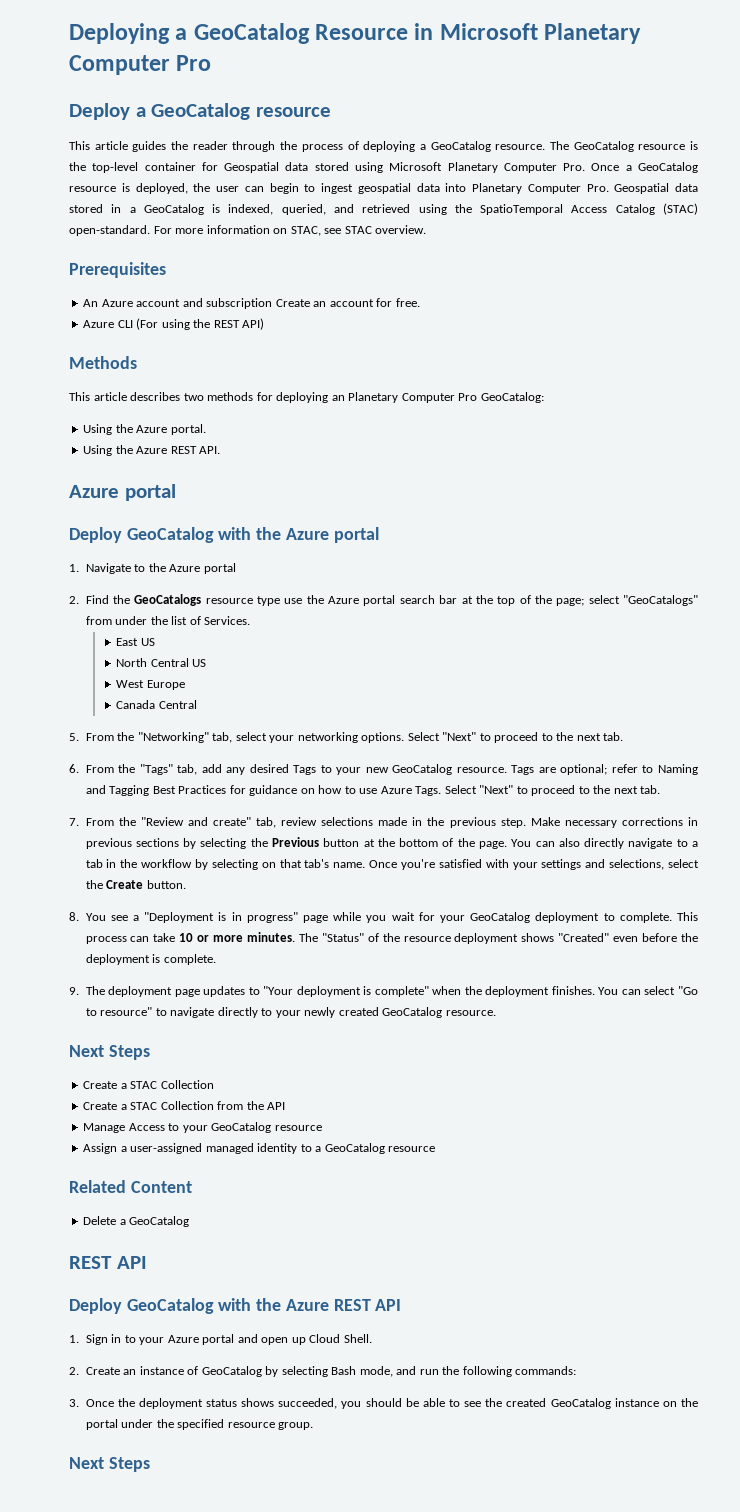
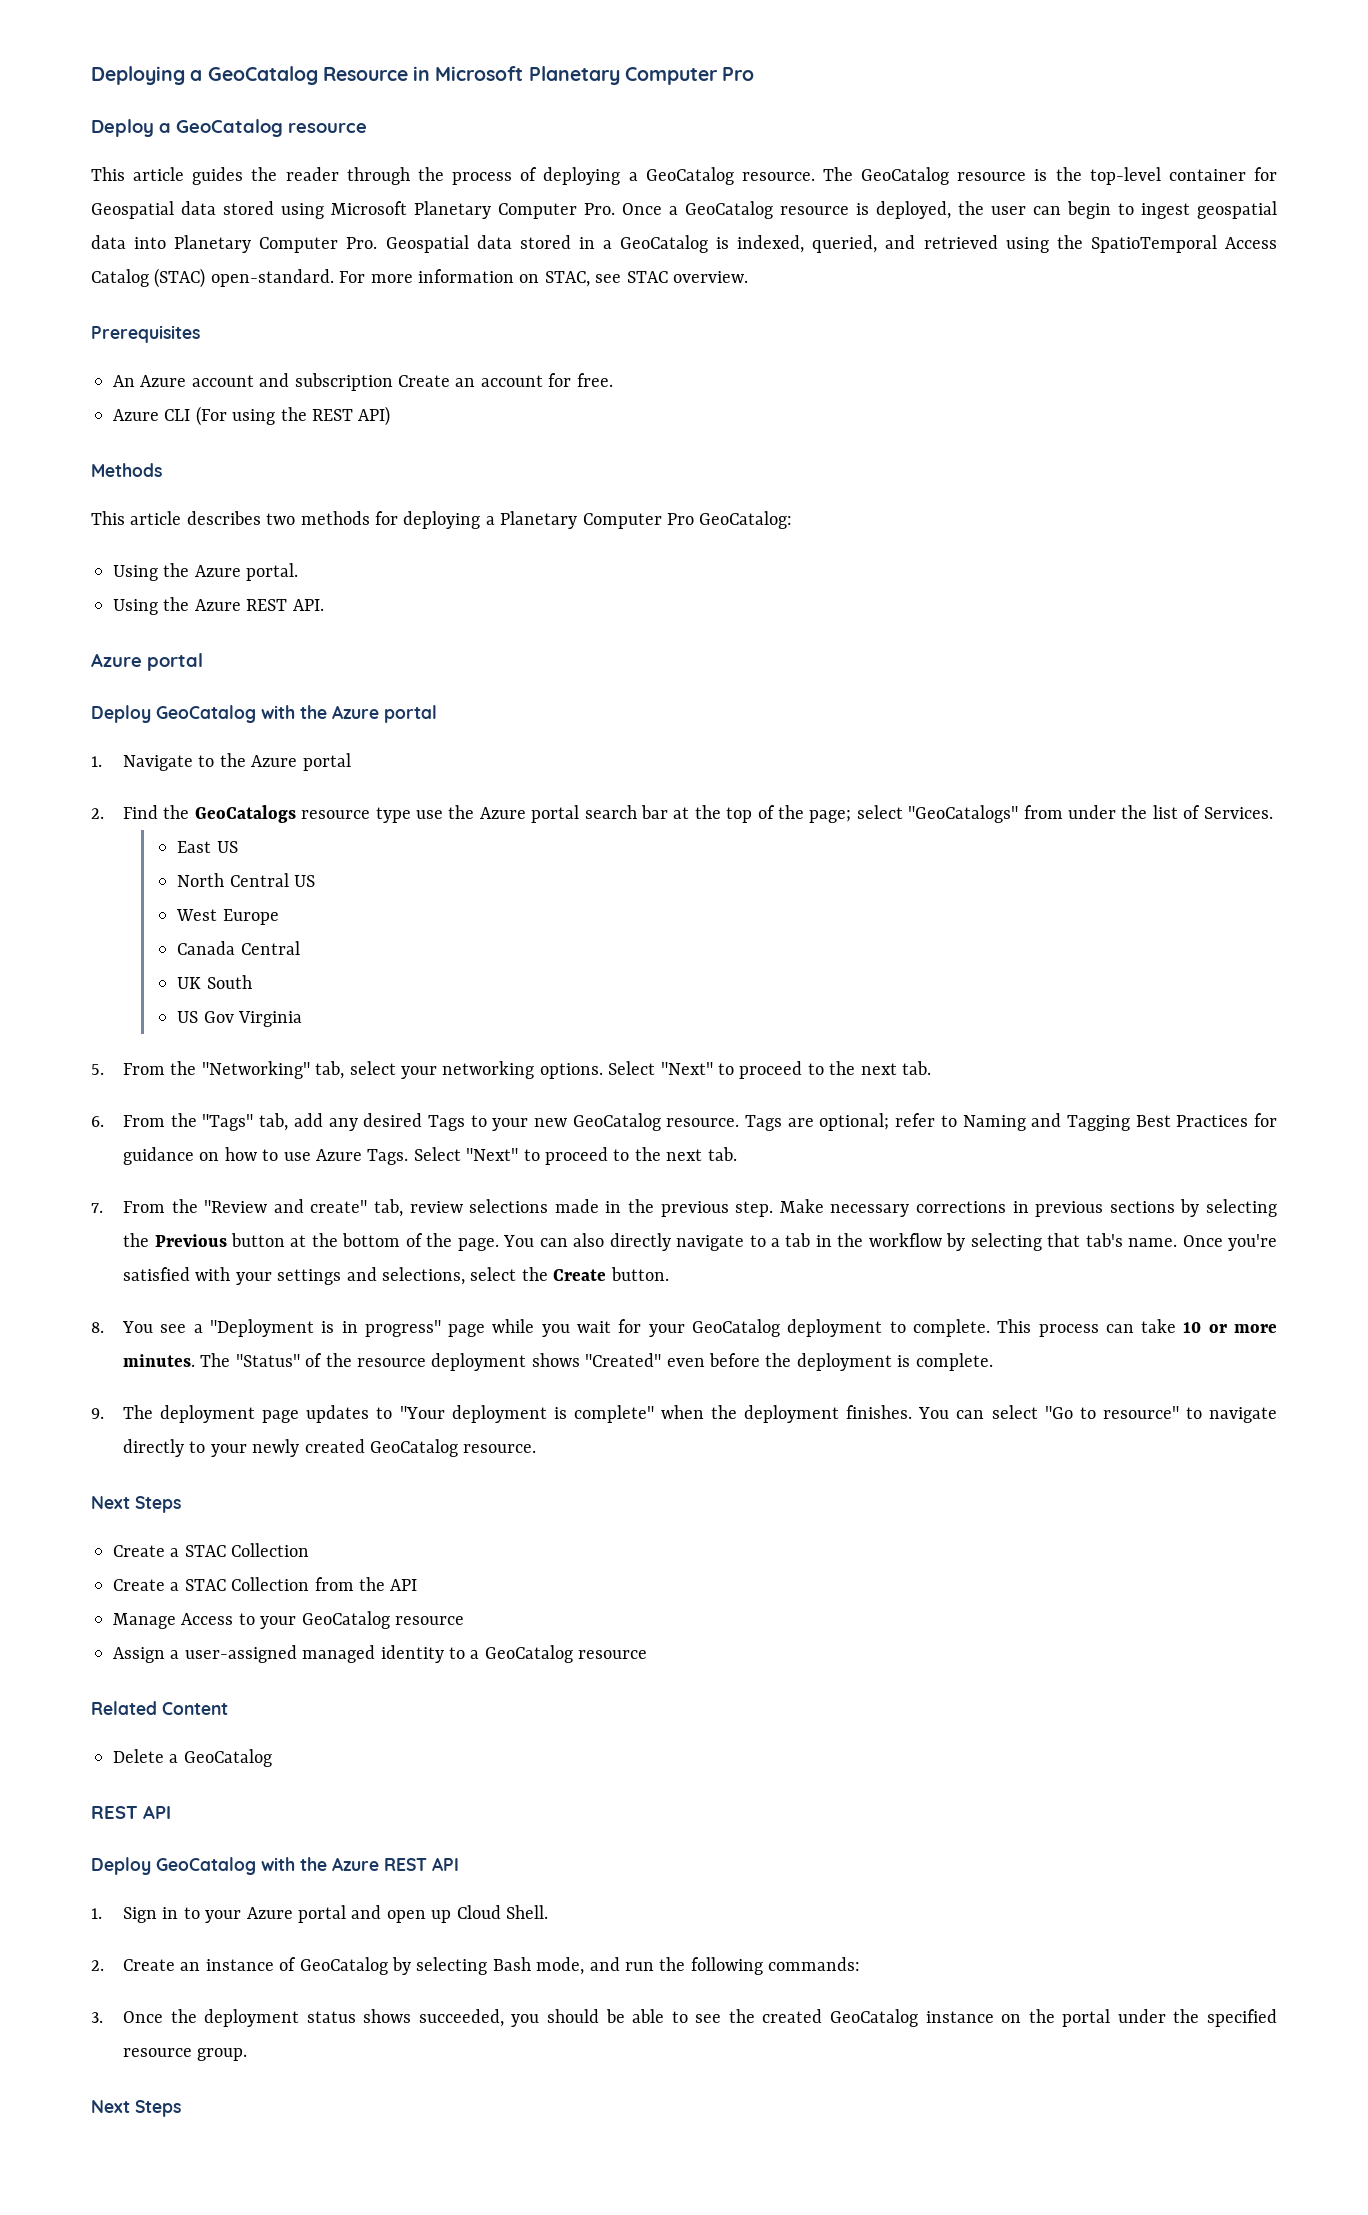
- This article describes two methods for deploying an Planetary Computer Pro GeoCatalog:
+ This article describes two methods for deploying a Planetary Computer Pro GeoCatalog:
+ UK South
+ US Gov Virginia
- You can also directly navigate to a tab in the workflow by selecting on that tab's name.
+ You can also directly navigate to a tab in the workflow by selecting that tab's name.

